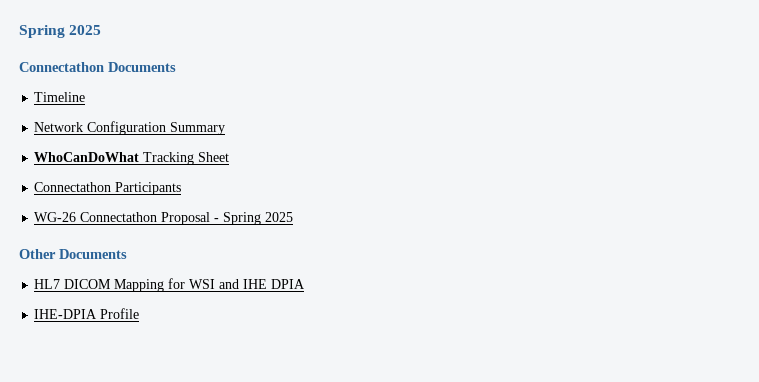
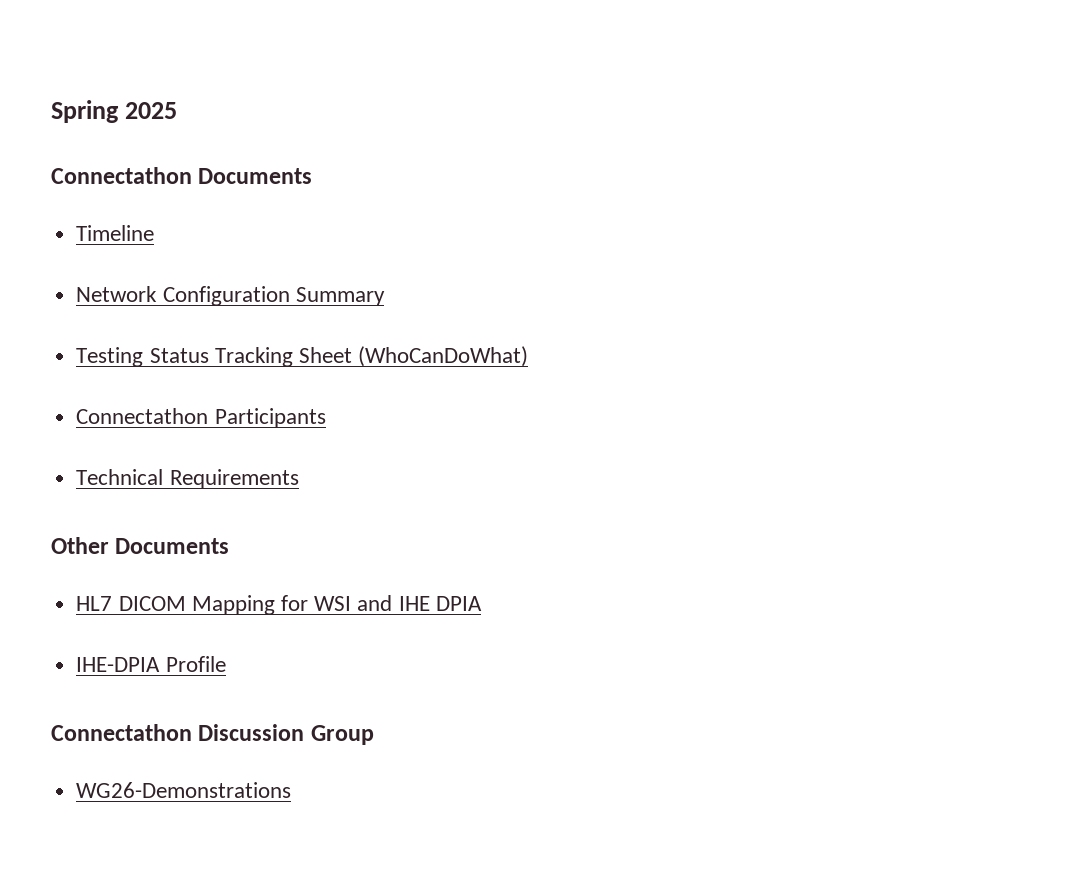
- WhoCanDoWhat Tracking Sheet
+ Testing Status Tracking Sheet (WhoCanDoWhat)
- WG-26 Connectathon Proposal - Spring 2025
+ Technical Requirements
+ Connectathon Discussion Group
+ WG26-Demonstrations

